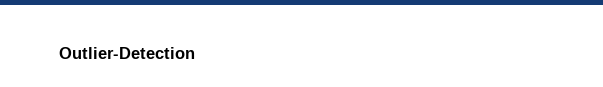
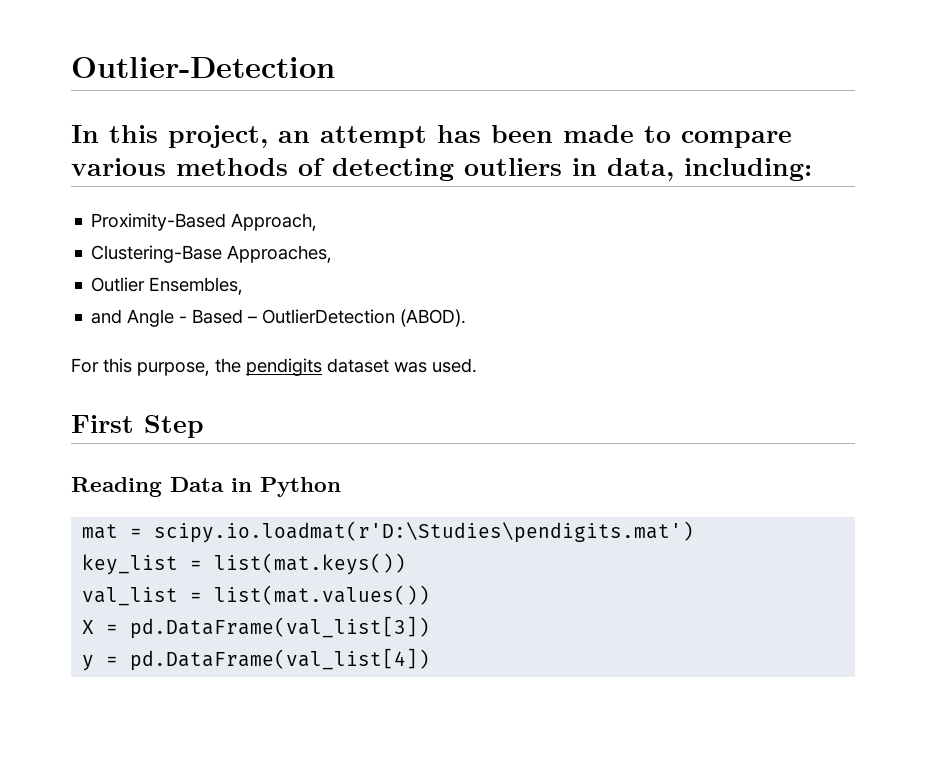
+ In this project, an attempt has been made to compare various methods of detecting outliers in data, including:
+ Proximity-Based Approach,
+ Clustering-Base Approaches,
+ Outlier Ensembles,
+ and Angle - Based – OutlierDetection (ABOD).
+ For this purpose, the pendigits dataset was used.
+ First Step
+ Reading Data in Python
+ mat = scipy.io.loadmat(r'D:\Studies\pendigits.mat')
+ key_list = list(mat.keys())
+ val_list = list(mat.values())
+ X = pd.DataFrame(val_list[3])
+ y = pd.DataFrame(val_list[4])

